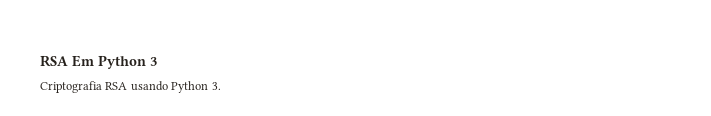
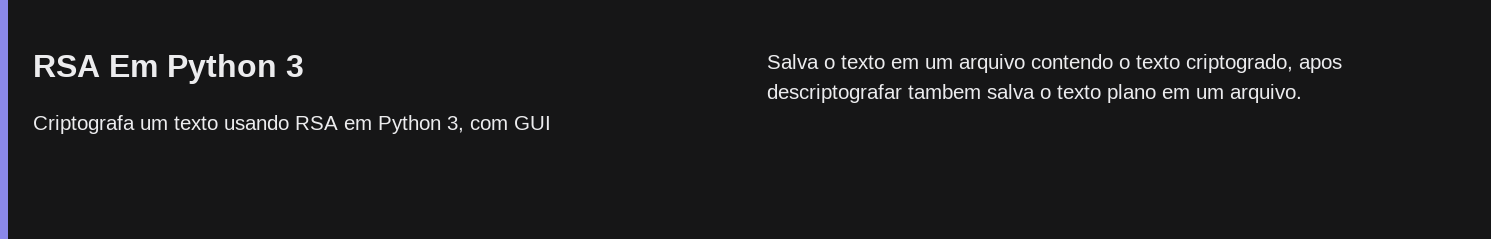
- Criptografia RSA usando Python 3.
+ Criptografa um texto usando RSA em Python 3, com GUI
+ Salva o texto em um arquivo contendo o texto criptogrado, apos descriptografar tambem salva o texto plano em um arquivo.

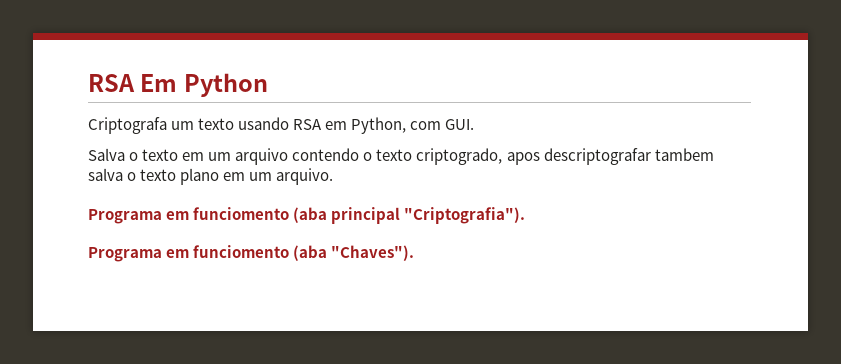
- RSA Em Python 3
+ RSA Em Python
- Criptografa um texto usando RSA em Python 3, com GUI
+ Criptografa um texto usando RSA em Python, com GUI.
+ Programa em funciomento (aba principal "Criptografia").
+ Programa em funciomento (aba "Chaves").

